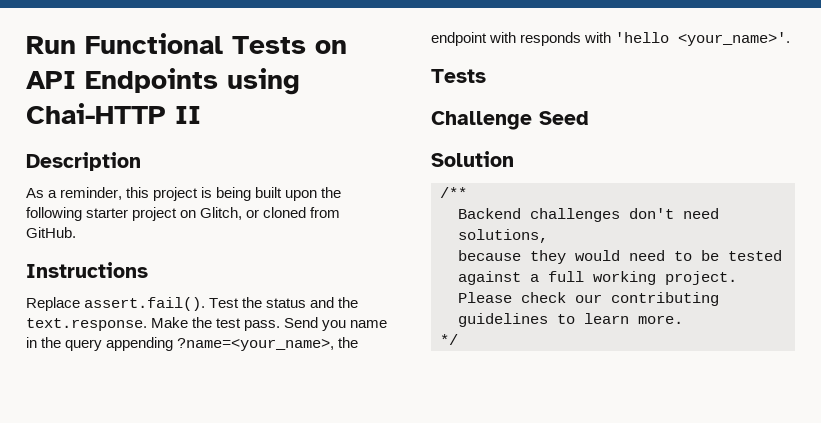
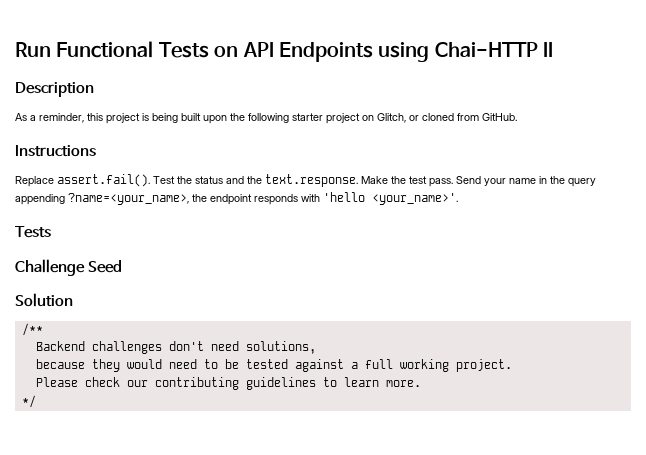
- Send you name in the query appending ?name=<your_name>, the endpoint with responds with 'hello <your_name>'.
+ Send your name in the query appending ?name=<your_name>, the endpoint responds with 'hello <your_name>'.

